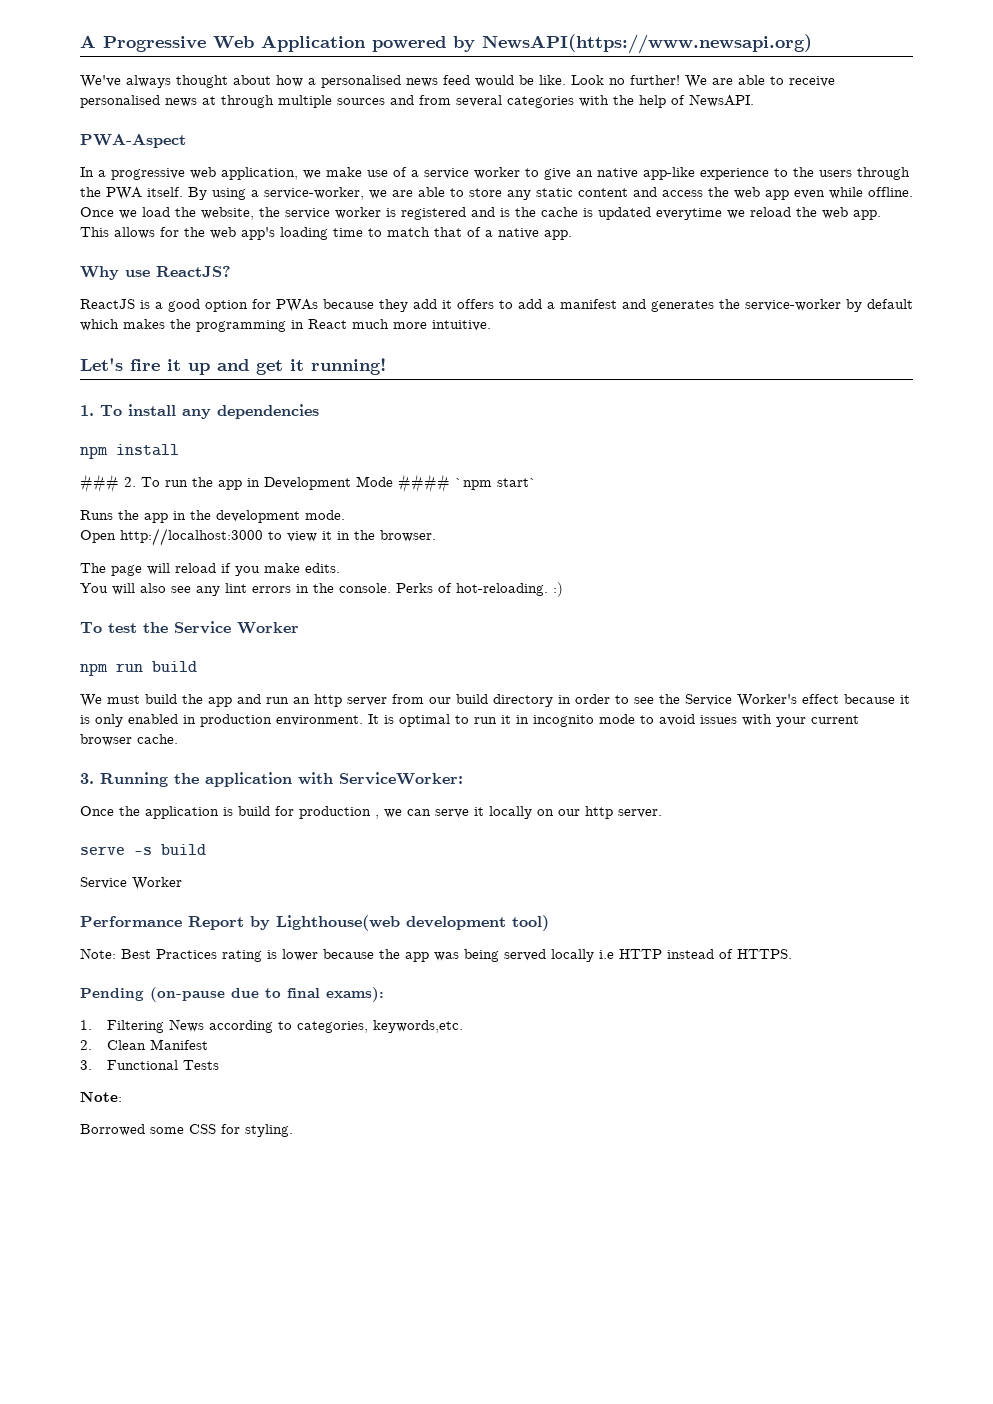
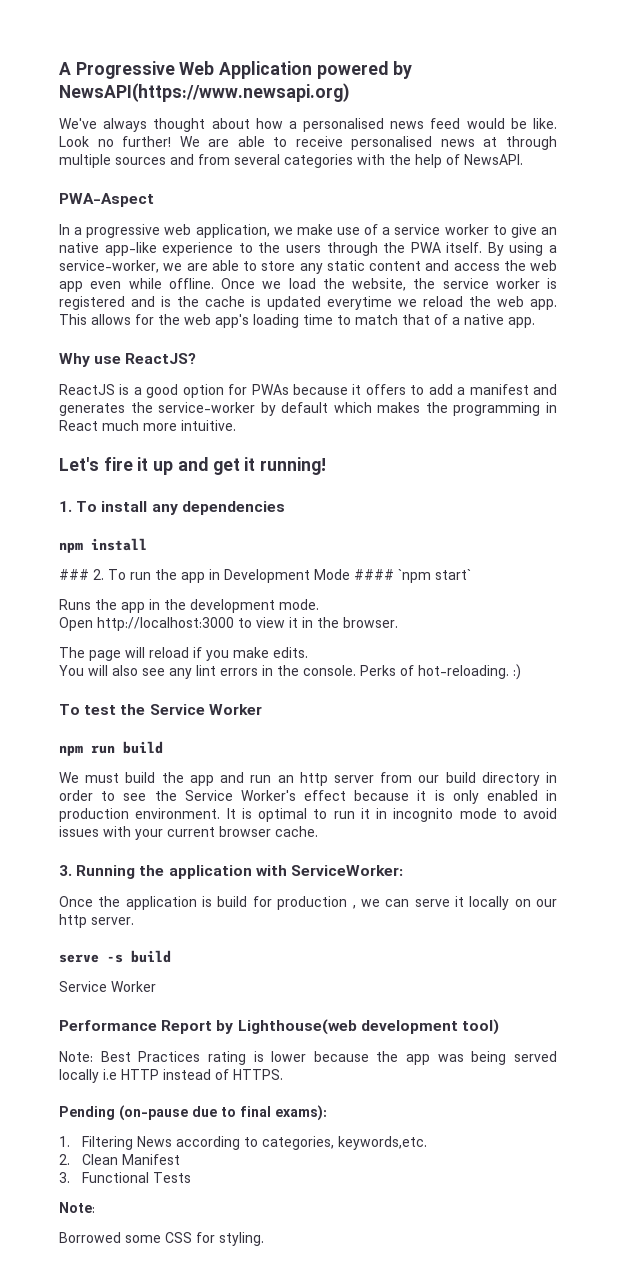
- ReactJS is a good option for PWAs because they add it offers to add a manifest and generates the service-worker by default which makes the programming in React much more intuitive.
+ ReactJS is a good option for PWAs because it offers to add a manifest and generates the service-worker by default which makes the programming in React much more intuitive.

